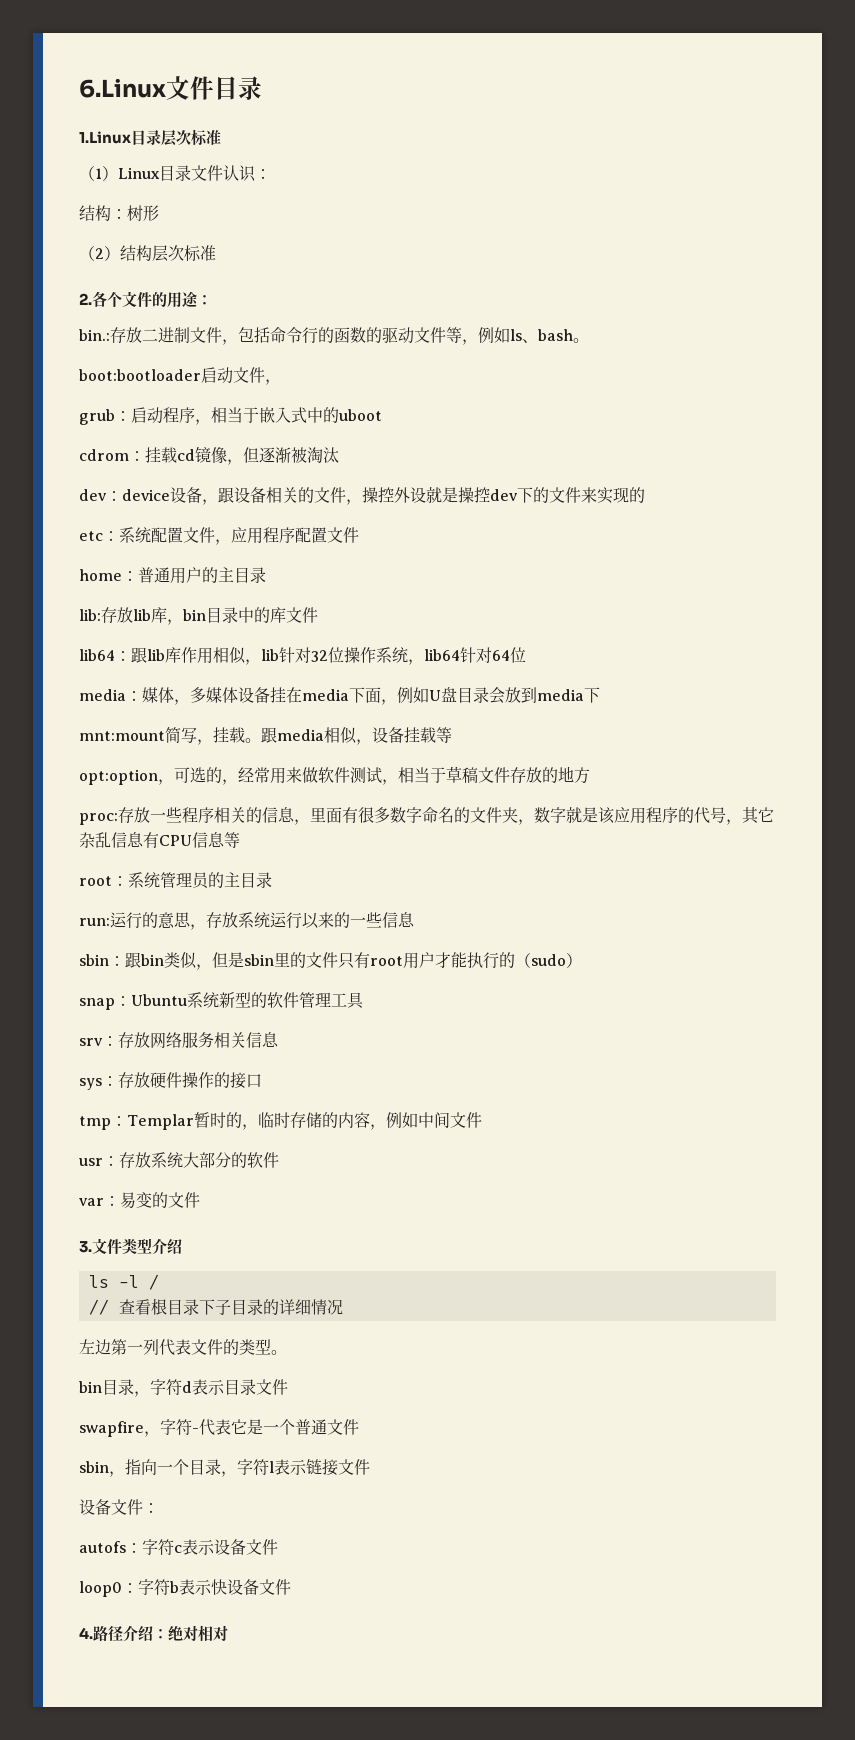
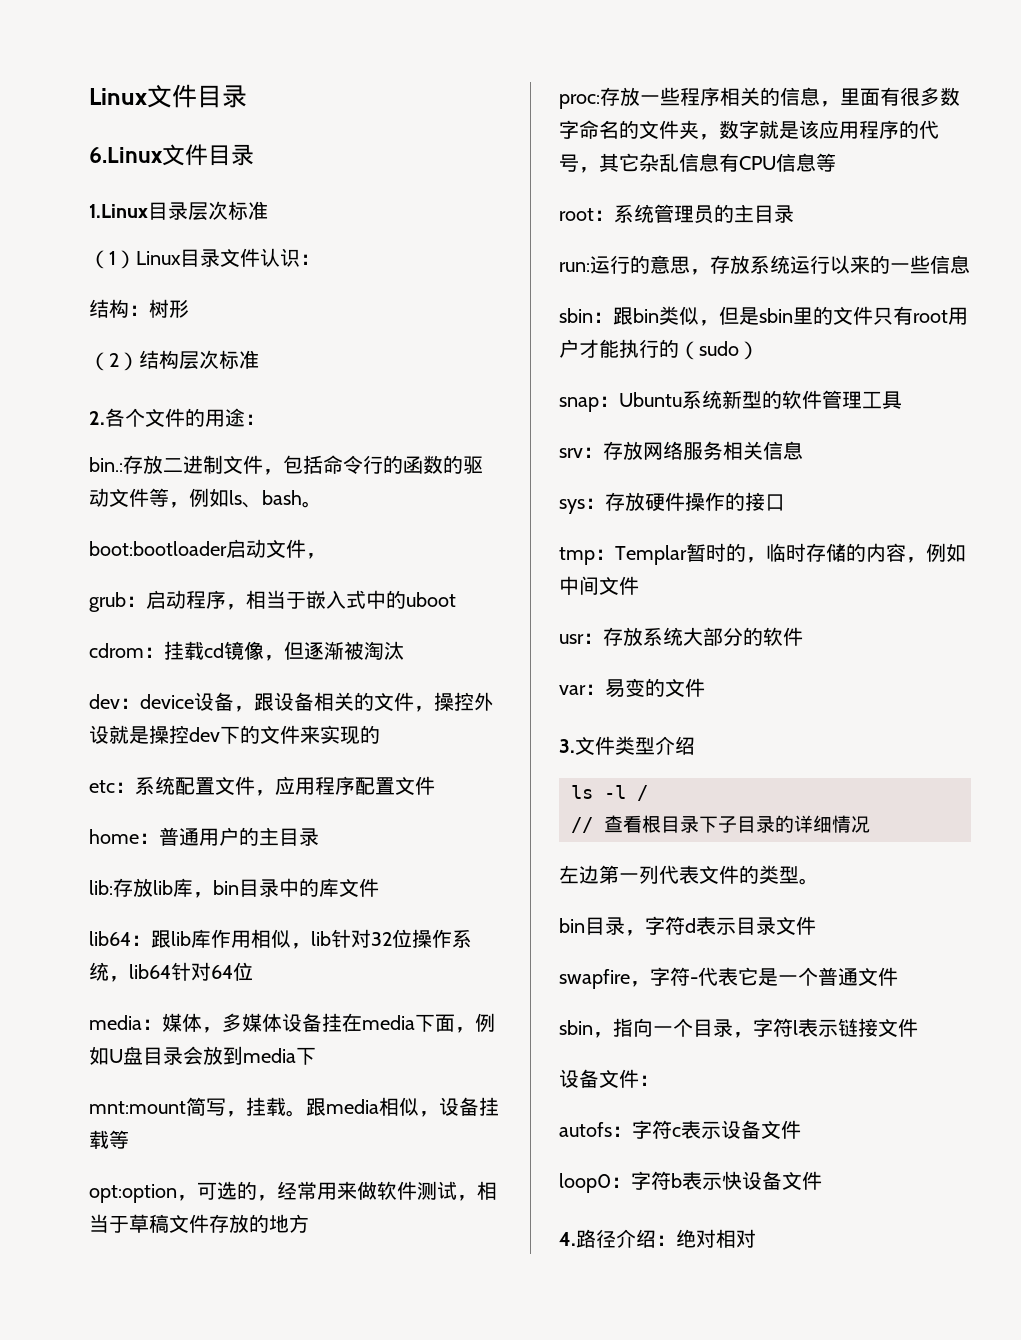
+ Linux文件目录

